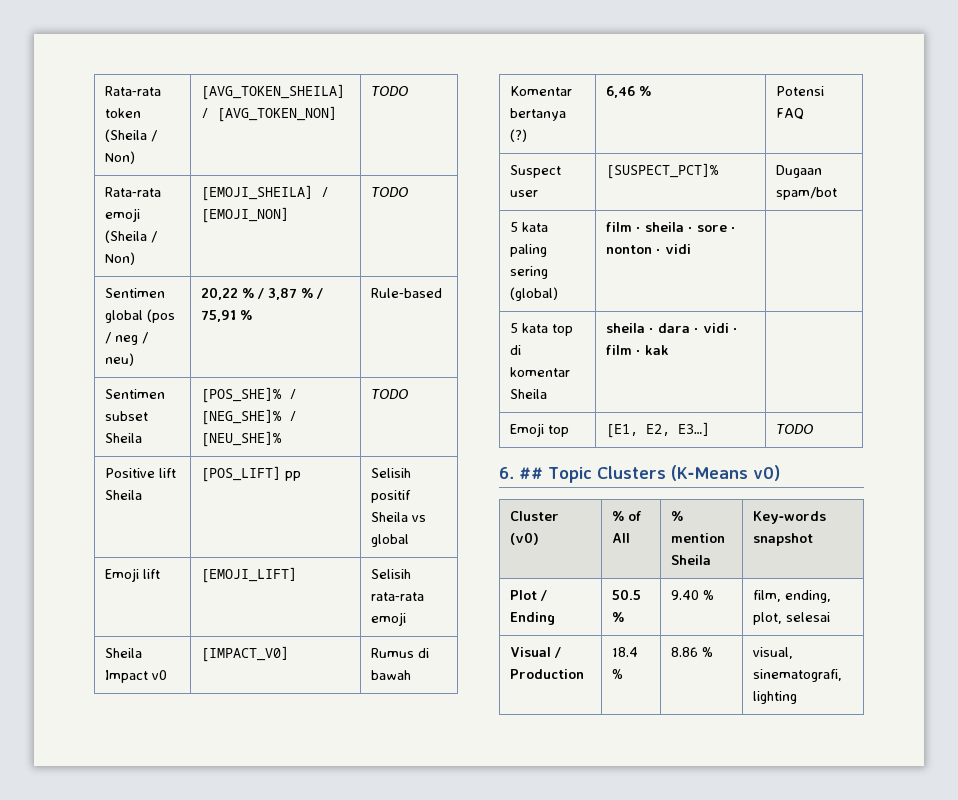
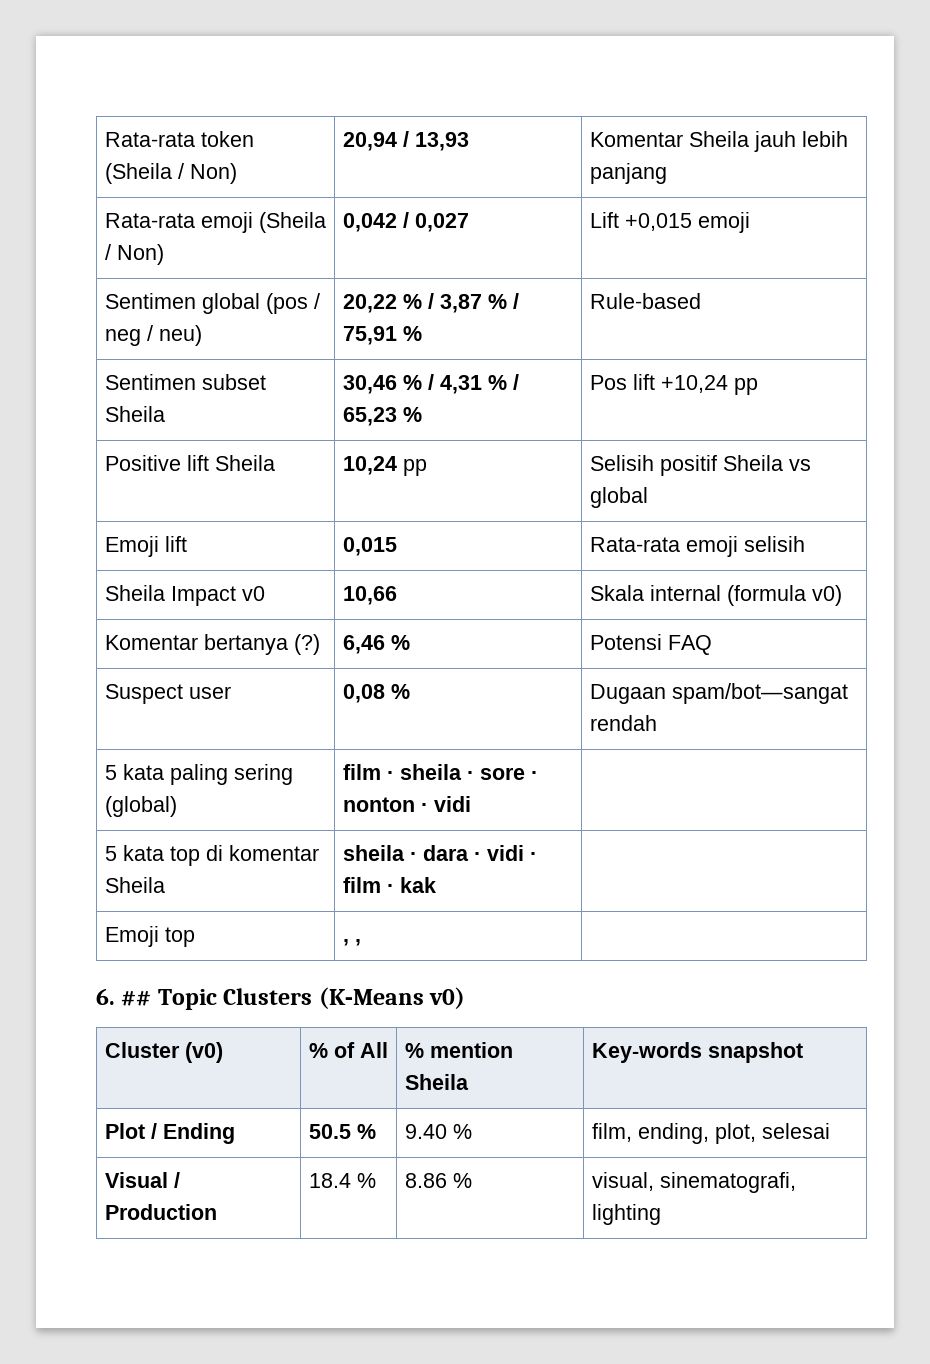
- Rata‑rata token (Sheila / Non) | [AVG_TOKEN_SHEILA] / [AVG_TOKEN_NON] | TODO
+ Rata‑rata token (Sheila / Non) | 20,94 / 13,93 | Komentar Sheila jauh lebih panjang
- Rata‑rata emoji (Sheila / Non) | [EMOJI_SHEILA] / [EMOJI_NON] | TODO
+ Rata‑rata emoji (Sheila / Non) | 0,042 / 0,027 | Lift +0,015 emoji
- Sentimen subset Sheila | [POS_SHE]% / [NEG_SHE]% / [NEU_SHE]% | TODO
+ Sentimen subset Sheila | 30,46 % / 4,31 % / 65,23 % | Pos lift +10,24 pp
- Positive lift Sheila | [POS_LIFT] pp | Selisih positif Sheila vs global
+ Positive lift Sheila | 10,24 pp | Selisih positif Sheila vs global
- Emoji lift | [EMOJI_LIFT] | Selisih rata‑rata emoji
+ Emoji lift | 0,015 | Rata‑rata emoji selisih
- Sheila Impact v0 | [IMPACT_V0] | Rumus di bawah
+ Sheila Impact v0 | 10,66 | Skala internal (formula v0)
- Suspect user | [SUSPECT_PCT]% | Dugaan spam/bot
+ Suspect user | 0,08 % | Dugaan spam/bot—sangat rendah
- Emoji top | [E1, E2, E3…] | TODO
+ Emoji top | , , |

